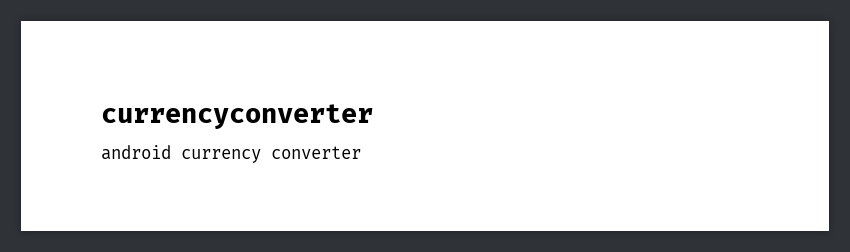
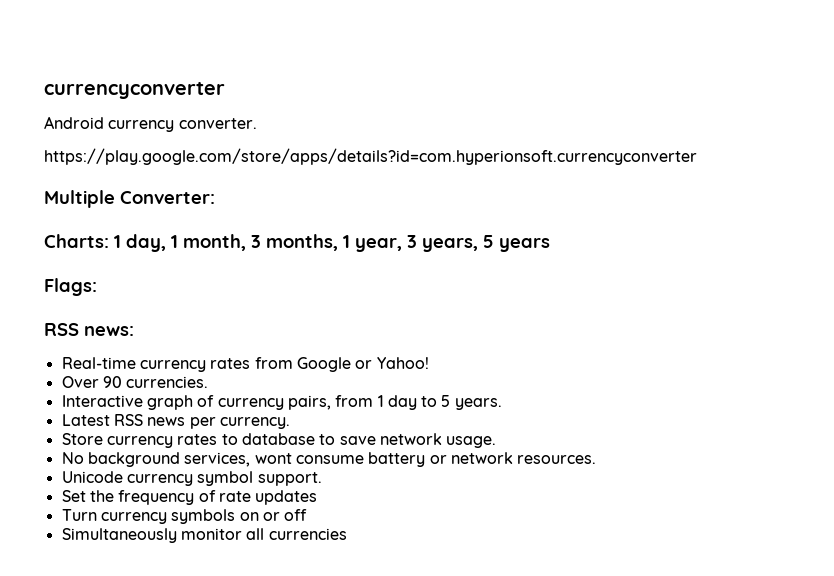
- android currency converter
+ Android currency converter.
+ https://play.google.com/store/apps/details?id=com.hyperionsoft.currencyconverter
+ Multiple Converter:
+ Charts: 1 day, 1 month, 3 months, 1 year, 3 years, 5 years
+ Flags:
+ RSS news:
+ Real-time currency rates from Google or Yahoo!
+ Over 90 currencies.
+ Interactive graph of currency pairs, from 1 day to 5 years.
+ Latest RSS news per currency.
+ Store currency rates to database to save network usage.
+ No background services, wont consume battery or network resources.
+ Unicode currency symbol support.
+ Set the frequency of rate updates
+ Turn currency symbols on or off
+ Simultaneously monitor all currencies

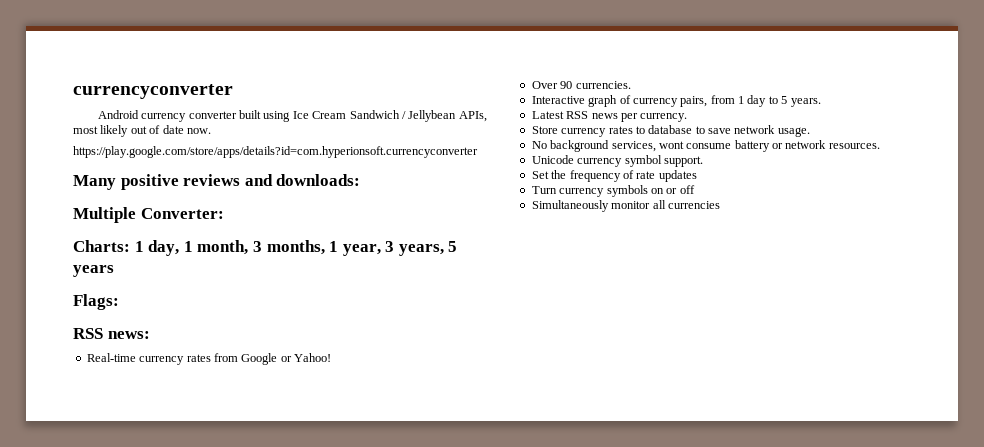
- Android currency converter.
+ Android currency converter built using Ice Cream Sandwich / Jellybean APIs, most likely out of date now.
  https://play.google.com/store/apps/details?id=com.hyperionsoft.currencyconverter
+ Many positive reviews and downloads:

